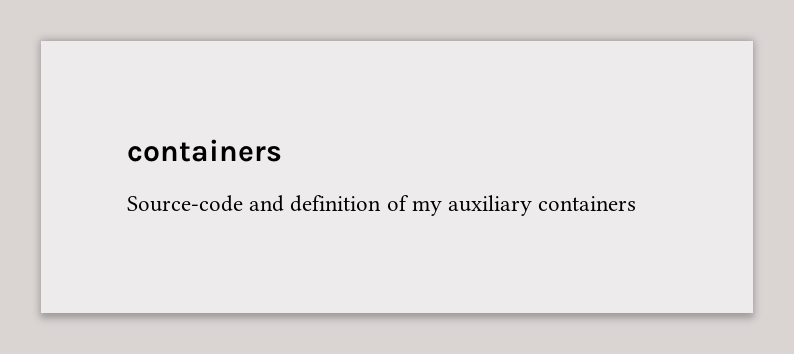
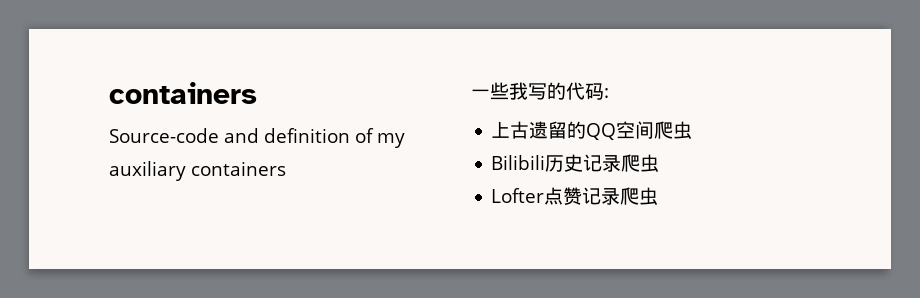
+ 一些我写的代码:
+ 上古遗留的QQ空间爬虫
+ Bilibili历史记录爬虫
+ Lofter点赞记录爬虫

